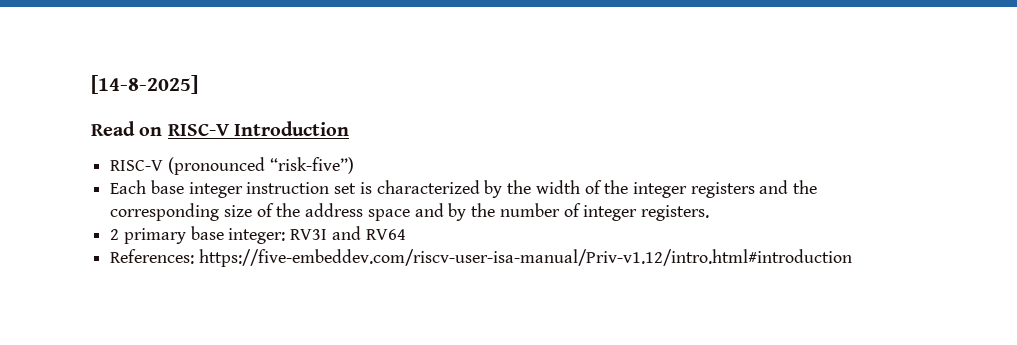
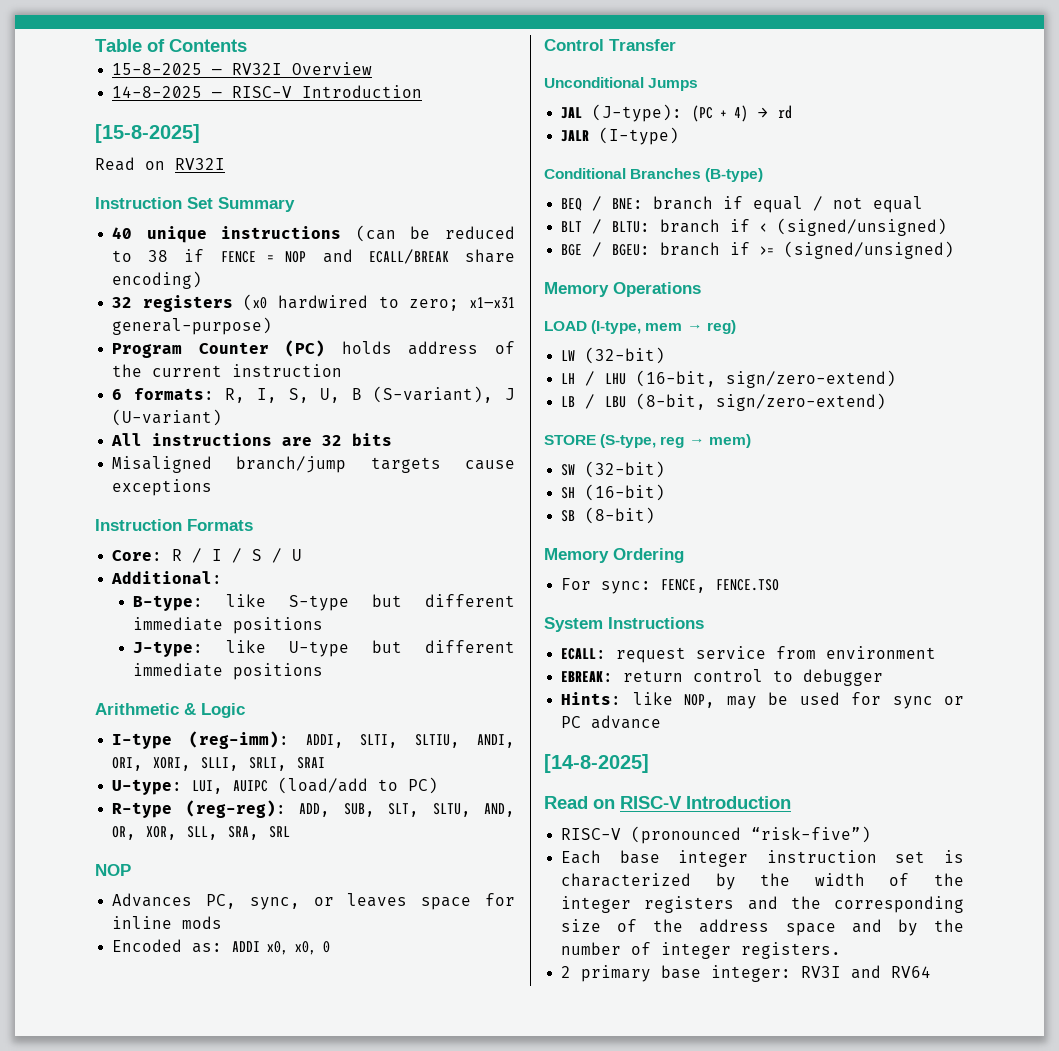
+ Table of Contents
+ 15-8-2025 — RV32I Overview
+ 14-8-2025 — RISC-V Introduction
+ [15-8-2025]
+ Read on RV32I
+ Instruction Set Summary
+ 40 unique instructions (can be reduced to 38 if FENCE = NOP and ECALL/BREAK share encoding)
+ 32 registers (x0 hardwired to zero; x1–x31 general-purpose)
+ Program Counter (PC) holds address of the current instruction
+ 6 formats: R, I, S, U, B (S-variant), J (U-variant)
+ All instructions are 32 bits
+ Misaligned branch/jump targets cause exceptions
+ Instruction Formats
+ Core: R / I / S / U
+ Additional:
+ B-type: like S-type but different immediate positions
+ J-type: like U-type but different immediate positions
+ Arithmetic & Logic
+ I-type (reg-imm): ADDI, SLTI, SLTIU, ANDI, ORI, XORI, SLLI, SRLI, SRAI
+ U-type: LUI, AUIPC (load/add to PC)
+ R-type (reg-reg): ADD, SUB, SLT, SLTU, AND, OR, XOR, SLL, SRA, SRL
+ NOP
+ Advances PC, sync, or leaves space for inline mods
+ Encoded as: ADDI x0, x0, 0
+ Control Transfer
+ Unconditional Jumps
+ JAL (J-type): (PC + 4) → rd
+ JALR (I-type)
+ Conditional Branches (B-type)
+ BEQ / BNE: branch if equal / not equal
+ BLT / BLTU: branch if < (signed/unsigned)
+ BGE / BGEU: branch if >= (signed/unsigned)
+ Memory Operations
+ LOAD (I-type, mem → reg)
+ LW (32-bit)
+ LH / LHU (16-bit, sign/zero-extend)
+ LB / LBU (8-bit, sign/zero-extend)
+ STORE (S-type, reg → mem)
+ SW (32-bit)
+ SH (16-bit)
+ SB (8-bit)
+ Memory Ordering
+ For sync: FENCE, FENCE.TSO
+ System Instructions
+ ECALL: request service from environment
+ EBREAK: return control to debugger
+ Hints: like NOP, may be used for sync or PC advance
- References: https://five-embeddev.com/riscv-user-isa-manual/Priv-v1.12/intro.html#introduction

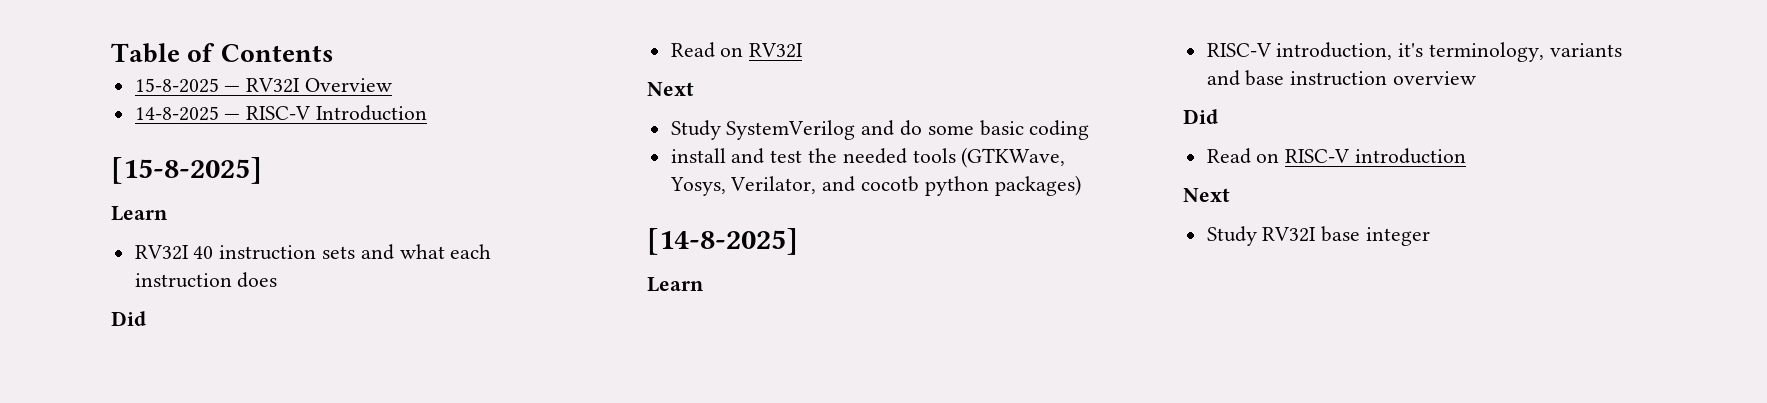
  [15-8-2025]
+ Learn
+ RV32I 40 instruction sets and what each instruction does
+ Did
  Read on RV32I
- Instruction Set Summary
- 40 unique instructions (can be reduced to 38 if FENCE = NOP and ECALL/BREAK share encoding)
- 32 registers (x0 hardwired to zero; x1–x31 general-purpose)
- Program Counter (PC) holds address of the current instruction
- 6 formats: R, I, S, U, B (S-variant), J (U-variant)
- All instructions are 32 bits
- Misaligned branch/jump targets cause exceptions
- Instruction Formats
- Core: R / I / S / U
- Additional:
- B-type: like S-type but different immediate positions
- J-type: like U-type but different immediate positions
- Arithmetic & Logic
- I-type (reg-imm): ADDI, SLTI, SLTIU, ANDI, ORI, XORI, SLLI, SRLI, SRAI
- U-type: LUI, AUIPC (load/add to PC)
- R-type (reg-reg): ADD, SUB, SLT, SLTU, AND, OR, XOR, SLL, SRA, SRL
- NOP
- Advances PC, sync, or leaves space for inline mods
- Encoded as: ADDI x0, x0, 0
- Control Transfer
- Unconditional Jumps
- JAL (J-type): (PC + 4) → rd
- JALR (I-type)
- Conditional Branches (B-type)
- BEQ / BNE: branch if equal / not equal
- BLT / BLTU: branch if < (signed/unsigned)
- BGE / BGEU: branch if >= (signed/unsigned)
- Memory Operations
- LOAD (I-type, mem → reg)
- LW (32-bit)
- LH / LHU (16-bit, sign/zero-extend)
- LB / LBU (8-bit, sign/zero-extend)
- STORE (S-type, reg → mem)
- SW (32-bit)
- SH (16-bit)
- SB (8-bit)
- Memory Ordering
- For sync: FENCE, FENCE.TSO
- System Instructions
- ECALL: request service from environment
- EBREAK: return control to debugger
- Hints: like NOP, may be used for sync or PC advance
+ Next
+ Study SystemVerilog and do some basic coding
+ install and test the needed tools (GTKWave, Yosys, Verilator, and cocotb python packages)
  [14-8-2025]
- Read on RISC-V Introduction
- RISC-V (pronounced “risk-five”)
- Each base integer instruction set is characterized by the width of the integer registers and the corresponding size of the address space and by the number of integer registers.
- 2 primary base integer: RV3I and RV64
+ Learn
+ RISC-V introduction, it's terminology, variants and base instruction overview
+ Did
+ Read on RISC-V introduction
+ Next
+ Study RV32I base integer

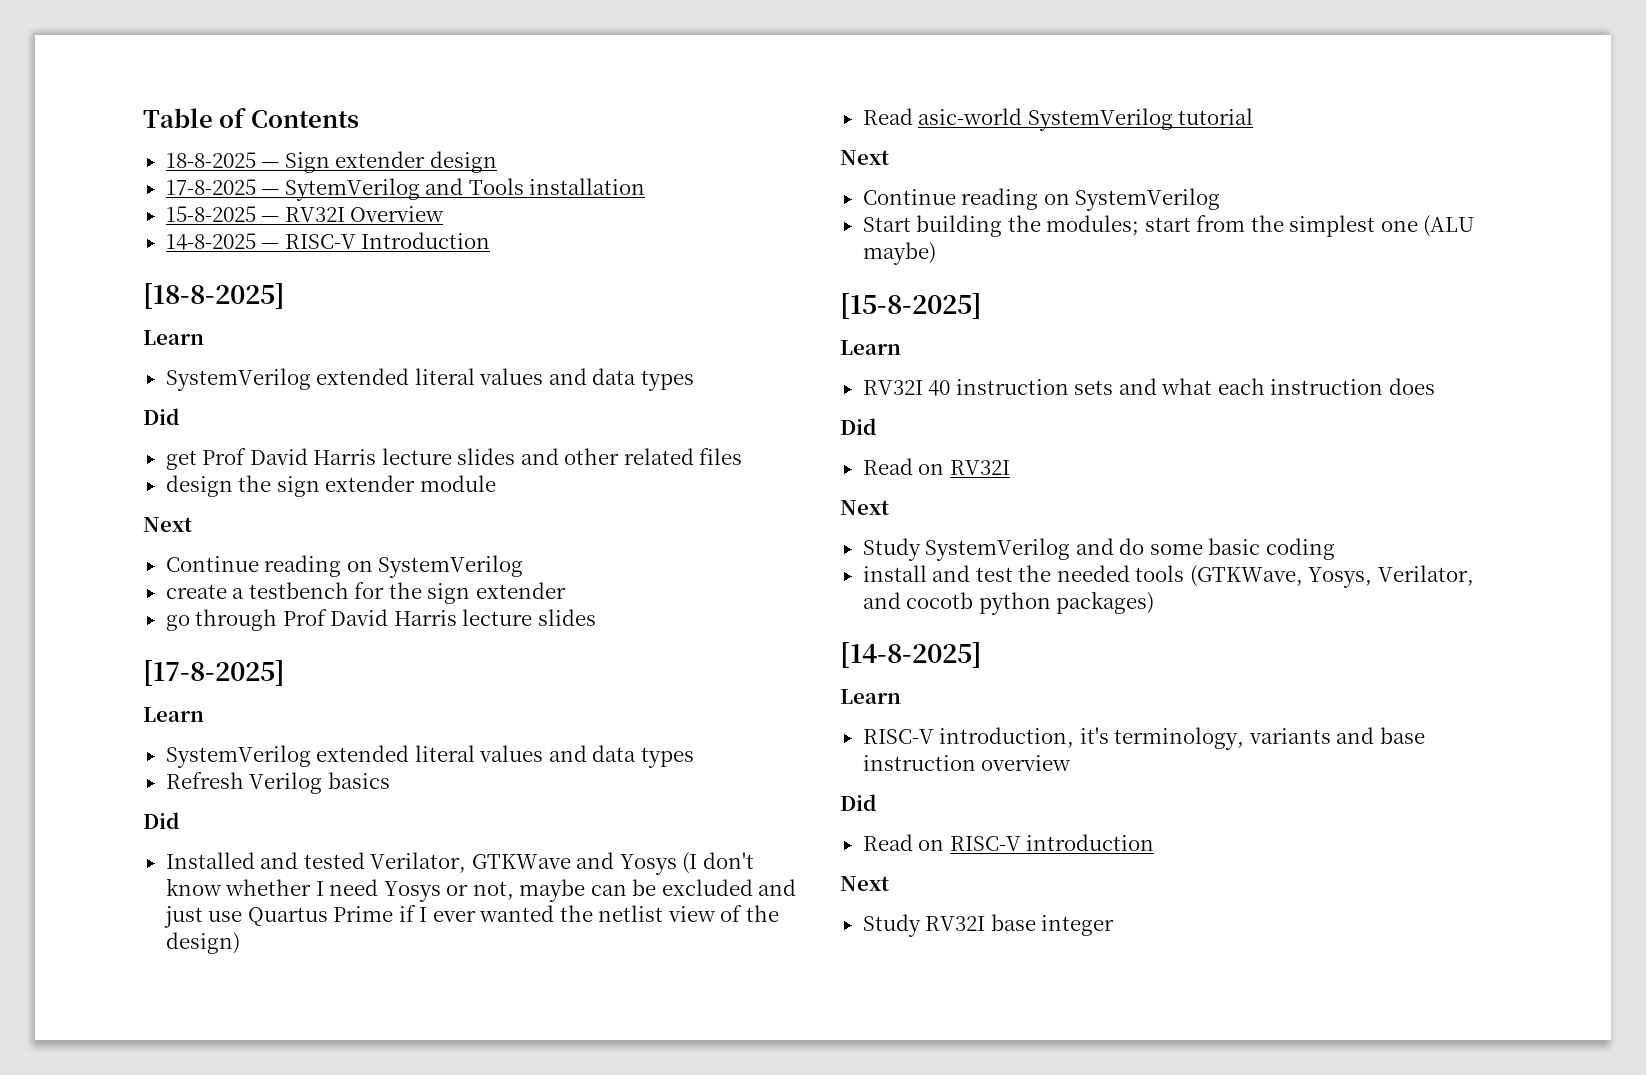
+ 18-8-2025 — Sign extender design
+ 17-8-2025 — SytemVerilog and Tools installation
+ [18-8-2025]
+ Learn
+ SystemVerilog extended literal values and data types
+ Did
+ get Prof David Harris lecture slides and other related files
+ design the sign extender module
+ Next
+ Continue reading on SystemVerilog
+ create a testbench for the sign extender
+ go through Prof David Harris lecture slides
+ [17-8-2025]
+ Learn
+ SystemVerilog extended literal values and data types
+ Refresh Verilog basics
+ Did
+ Installed and tested Verilator, GTKWave and Yosys (I don't know whether I need Yosys or not, maybe can be excluded and just use Quartus Prime if I ever wanted the netlist view of the design)
+ Read asic-world SystemVerilog tutorial
+ Next
+ Continue reading on SystemVerilog
+ Start building the modules; start from the simplest one (ALU maybe)

